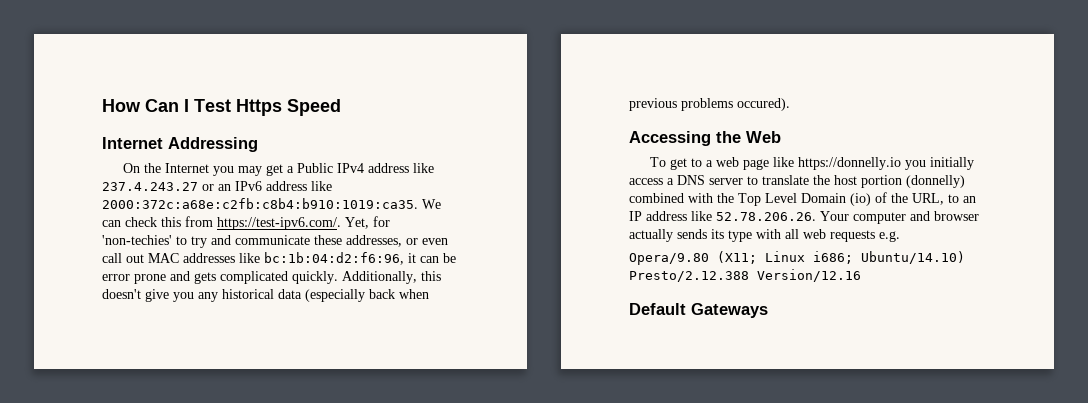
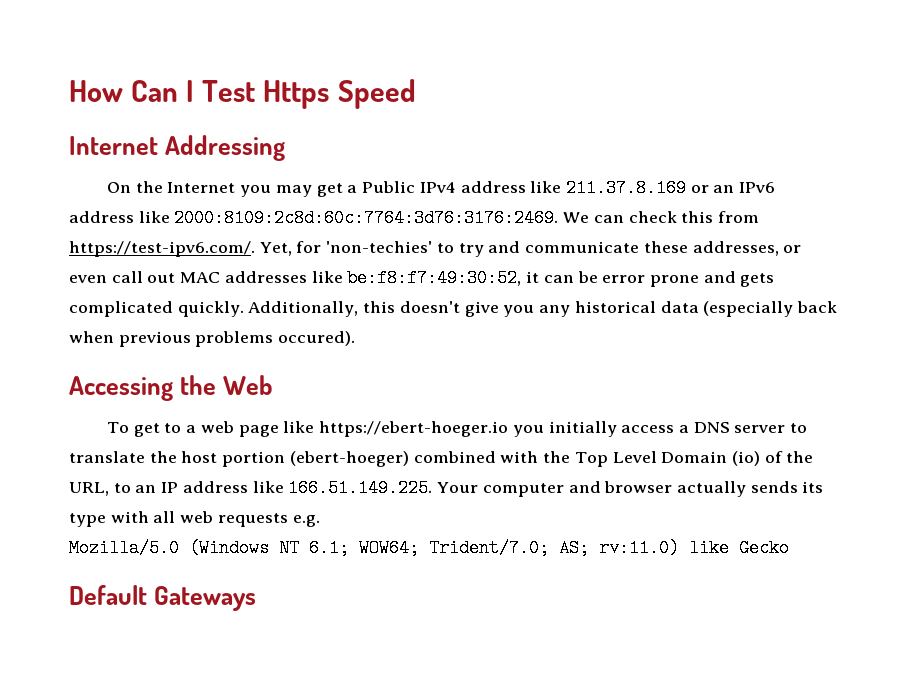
- On the Internet you may get a Public IPv4 address like 237.4.243.27 or an IPv6 address like 2000:372c:a68e:c2fb:c8b4:b910:1019:ca35.
+ On the Internet you may get a Public IPv4 address like 211.37.8.169 or an IPv6 address like 2000:8109:2c8d:60c:7764:3d76:3176:2469.
- We can check this from https://test-ipv6.com/. Yet, for 'non-techies' to try and communicate these addresses, or even call out MAC addresses like bc:1b:04:d2:f6:96, it can be error prone and gets complicated quickly.
+ We can check this from https://test-ipv6.com/. Yet, for 'non-techies' to try and communicate these addresses, or even call out MAC addresses like be:f8:f7:49:30:52, it can be error prone and gets complicated quickly.
- To get to a web page like https://donnelly.io you initially access a DNS server to translate the host portion (donnelly) combined with the Top Level Domain (io) of the URL, to an IP address like 52.78.206.26. Your computer and browser actually sends its type with all web requests e.g.
+ To get to a web page like https://ebert-hoeger.io you initially access a DNS server to translate the host portion (ebert-hoeger) combined with the Top Level Domain (io) of the URL, to an IP address like 166.51.149.225. Your computer and browser actually sends its type with all web requests e.g.
- Opera/9.80 (X11; Linux i686; Ubuntu/14.10) Presto/2.12.388 Version/12.16
+ Mozilla/5.0 (Windows NT 6.1; WOW64; Trident/7.0; AS; rv:11.0) like Gecko

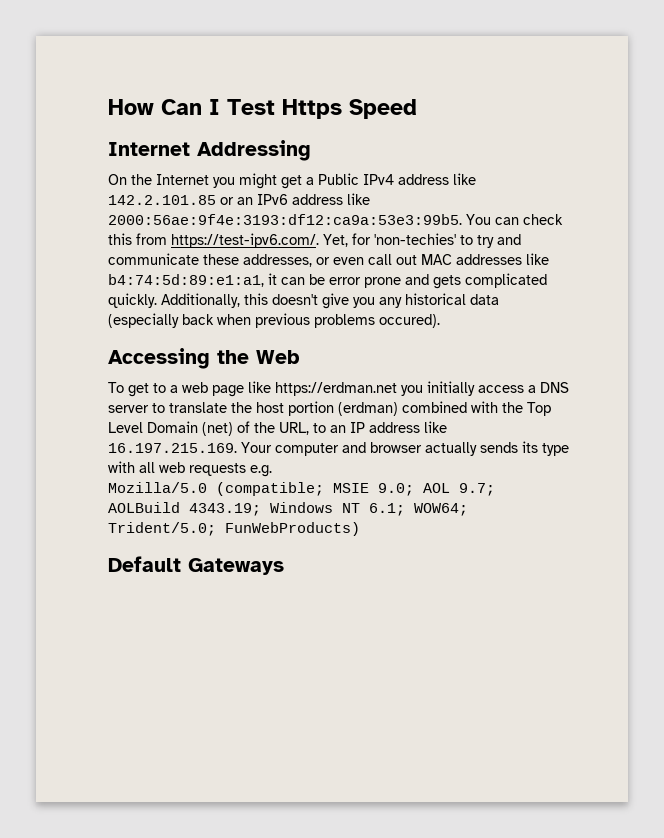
- On the Internet you may get a Public IPv4 address like 211.37.8.169 or an IPv6 address like 2000:8109:2c8d:60c:7764:3d76:3176:2469. We can check this from https://test-ipv6.com/. Yet, for 'non-techies' to try and communicate these addresses, or even call out MAC addresses like be:f8:f7:49:30:52, it can be error prone and gets complicated quickly.
+ On the Internet you might get a Public IPv4 address like 142.2.101.85 or an IPv6 address like 2000:56ae:9f4e:3193:df12:ca9a:53e3:99b5. You can check this from https://test-ipv6.com/. Yet, for 'non-techies' to try and communicate these addresses, or even call out MAC addresses like b4:74:5d:89:e1:a1, it can be error prone and gets complicated quickly.
- To get to a web page like https://ebert-hoeger.io you initially access a DNS server to translate the host portion (ebert-hoeger) combined with the Top Level Domain (io) of the URL, to an IP address like 166.51.149.225. Your computer and browser actually sends its type with all web requests e.g.
+ To get to a web page like https://erdman.net you initially access a DNS server to translate the host portion (erdman) combined with the Top Level Domain (net) of the URL, to an IP address like 16.197.215.169. Your computer and browser actually sends its type with all web requests e.g.
- Mozilla/5.0 (Windows NT 6.1; WOW64; Trident/7.0; AS; rv:11.0) like Gecko
+ Mozilla/5.0 (compatible; MSIE 9.0; AOL 9.7; AOLBuild 4343.19; Windows NT 6.1; WOW64; Trident/5.0; FunWebProducts)

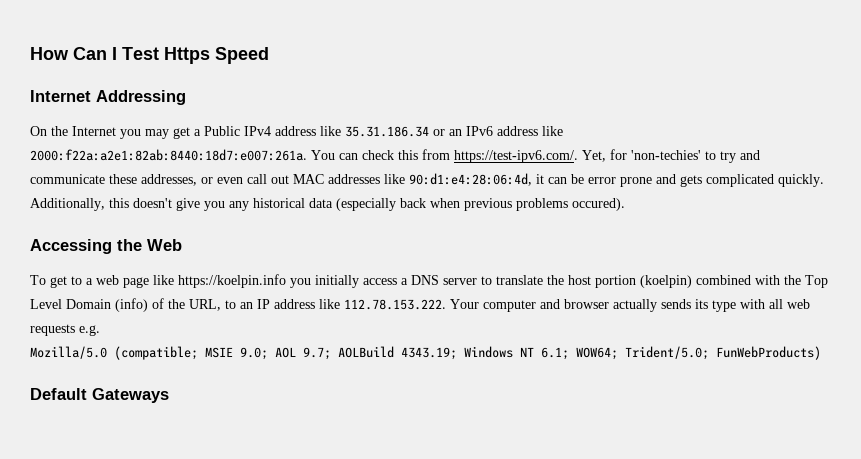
- On the Internet you might get a Public IPv4 address like 142.2.101.85 or an IPv6 address like 2000:56ae:9f4e:3193:df12:ca9a:53e3:99b5.
+ On the Internet you may get a Public IPv4 address like 35.31.186.34 or an IPv6 address like 2000:f22a:a2e1:82ab:8440:18d7:e007:261a.
- You can check this from https://test-ipv6.com/. Yet, for 'non-techies' to try and communicate these addresses, or even call out MAC addresses like b4:74:5d:89:e1:a1, it can be error prone and gets complicated quickly.
+ You can check this from https://test-ipv6.com/. Yet, for 'non-techies' to try and communicate these addresses, or even call out MAC addresses like 90:d1:e4:28:06:4d, it can be error prone and gets complicated quickly.
- To get to a web page like https://erdman.net you initially access a DNS server to translate the host portion (erdman) combined with the Top Level Domain (net) of the URL, to an IP address like 16.197.215.169. Your computer and browser actually sends its type with all web requests e.g.
+ To get to a web page like https://koelpin.info you initially access a DNS server to translate the host portion (koelpin) combined with the Top Level Domain (info) of the URL, to an IP address like 112.78.153.222. Your computer and browser actually sends its type with all web requests e.g.

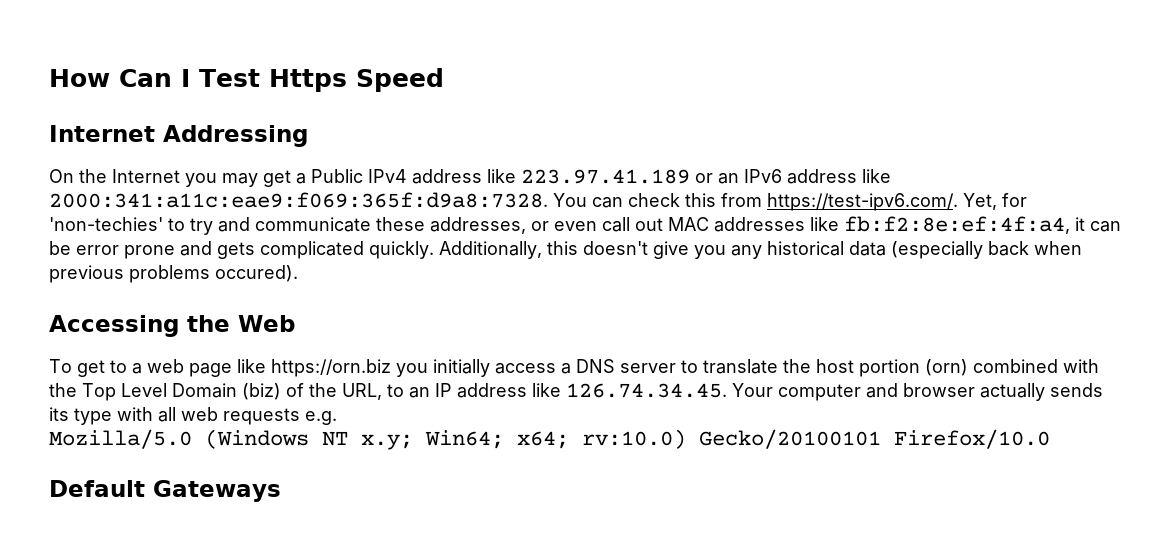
- On the Internet you may get a Public IPv4 address like 35.31.186.34 or an IPv6 address like 2000:f22a:a2e1:82ab:8440:18d7:e007:261a.
+ On the Internet you may get a Public IPv4 address like 223.97.41.189 or an IPv6 address like 2000:341:a11c:eae9:f069:365f:d9a8:7328.
- You can check this from https://test-ipv6.com/. Yet, for 'non-techies' to try and communicate these addresses, or even call out MAC addresses like 90:d1:e4:28:06:4d, it can be error prone and gets complicated quickly.
+ You can check this from https://test-ipv6.com/. Yet, for 'non-techies' to try and communicate these addresses, or even call out MAC addresses like fb:f2:8e:ef:4f:a4, it can be error prone and gets complicated quickly.
- To get to a web page like https://koelpin.info you initially access a DNS server to translate the host portion (koelpin) combined with the Top Level Domain (info) of the URL, to an IP address like 112.78.153.222. Your computer and browser actually sends its type with all web requests e.g.
+ To get to a web page like https://orn.biz you initially access a DNS server to translate the host portion (orn) combined with the Top Level Domain (biz) of the URL, to an IP address like 126.74.34.45. Your computer and browser actually sends its type with all web requests e.g.
- Mozilla/5.0 (compatible; MSIE 9.0; AOL 9.7; AOLBuild 4343.19; Windows NT 6.1; WOW64; Trident/5.0; FunWebProducts)
+ Mozilla/5.0 (Windows NT x.y; Win64; x64; rv:10.0) Gecko/20100101 Firefox/10.0

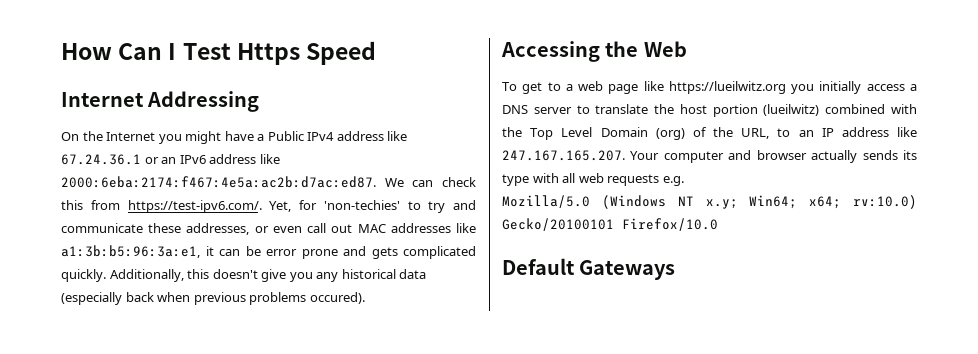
- On the Internet you may get a Public IPv4 address like 223.97.41.189 or an IPv6 address like 2000:341:a11c:eae9:f069:365f:d9a8:7328. You can check this from https://test-ipv6.com/. Yet, for 'non-techies' to try and communicate these addresses, or even call out MAC addresses like fb:f2:8e:ef:4f:a4, it can be error prone and gets complicated quickly.
+ On the Internet you might have a Public IPv4 address like 67.24.36.1 or an IPv6 address like 2000:6eba:2174:f467:4e5a:ac2b:d7ac:ed87. We can check this from https://test-ipv6.com/. Yet, for 'non-techies' to try and communicate these addresses, or even call out MAC addresses like a1:3b:b5:96:3a:e1, it can be error prone and gets complicated quickly.
- To get to a web page like https://orn.biz you initially access a DNS server to translate the host portion (orn) combined with the Top Level Domain (biz) of the URL, to an IP address like 126.74.34.45. Your computer and browser actually sends its type with all web requests e.g.
+ To get to a web page like https://lueilwitz.org you initially access a DNS server to translate the host portion (lueilwitz) combined with the Top Level Domain (org) of the URL, to an IP address like 247.167.165.207. Your computer and browser actually sends its type with all web requests e.g.

